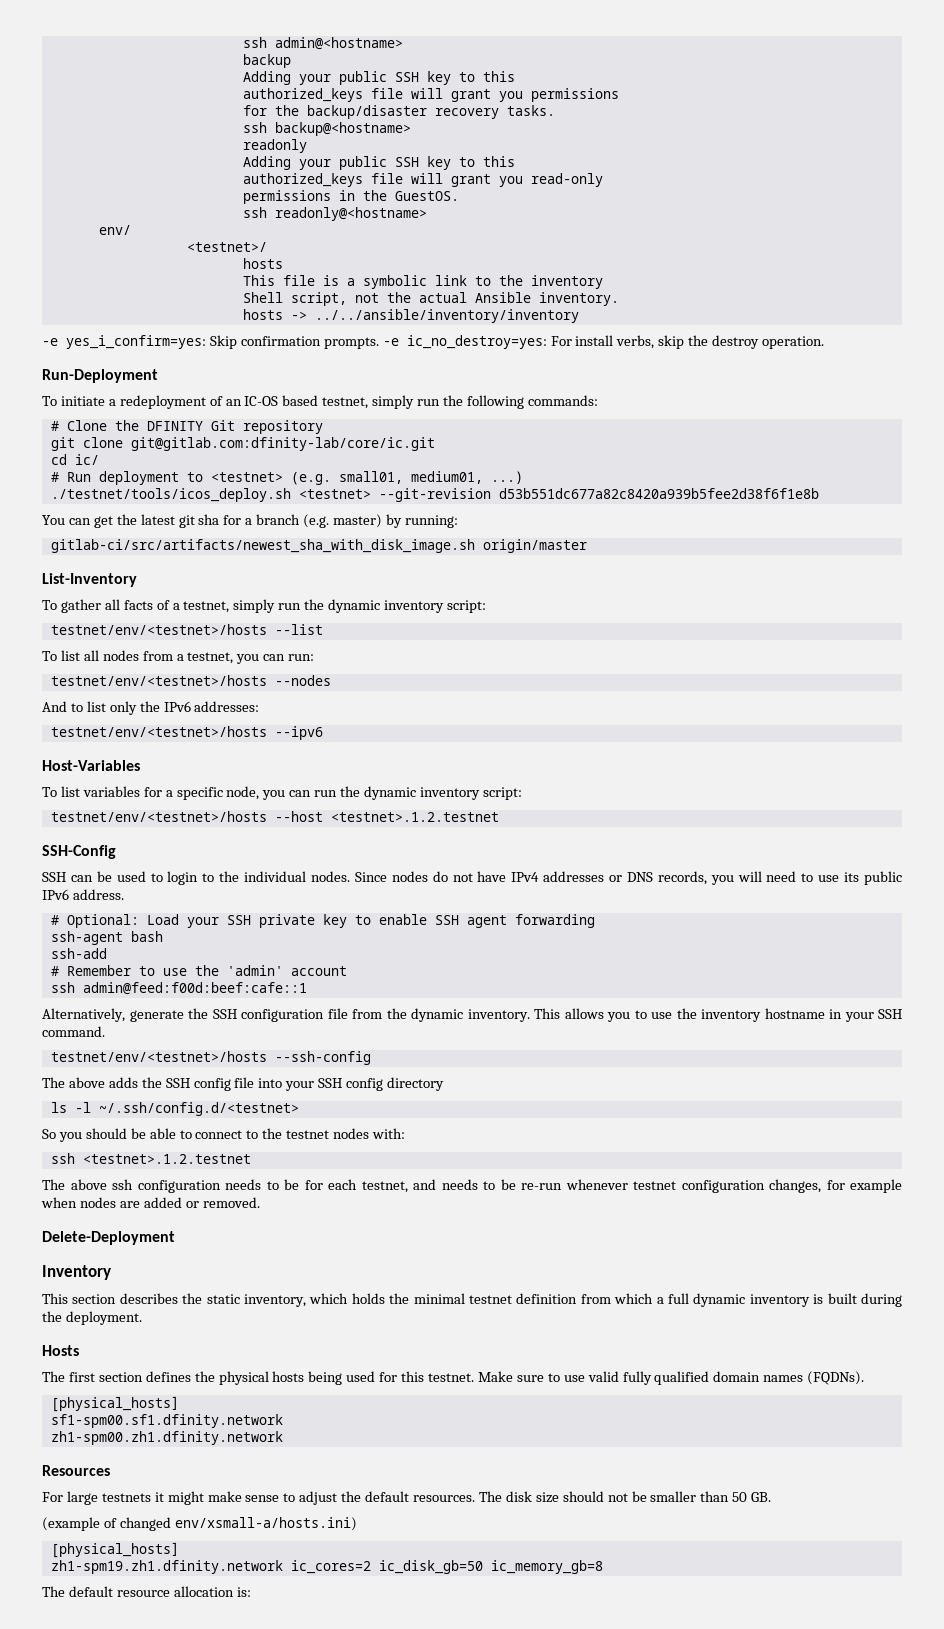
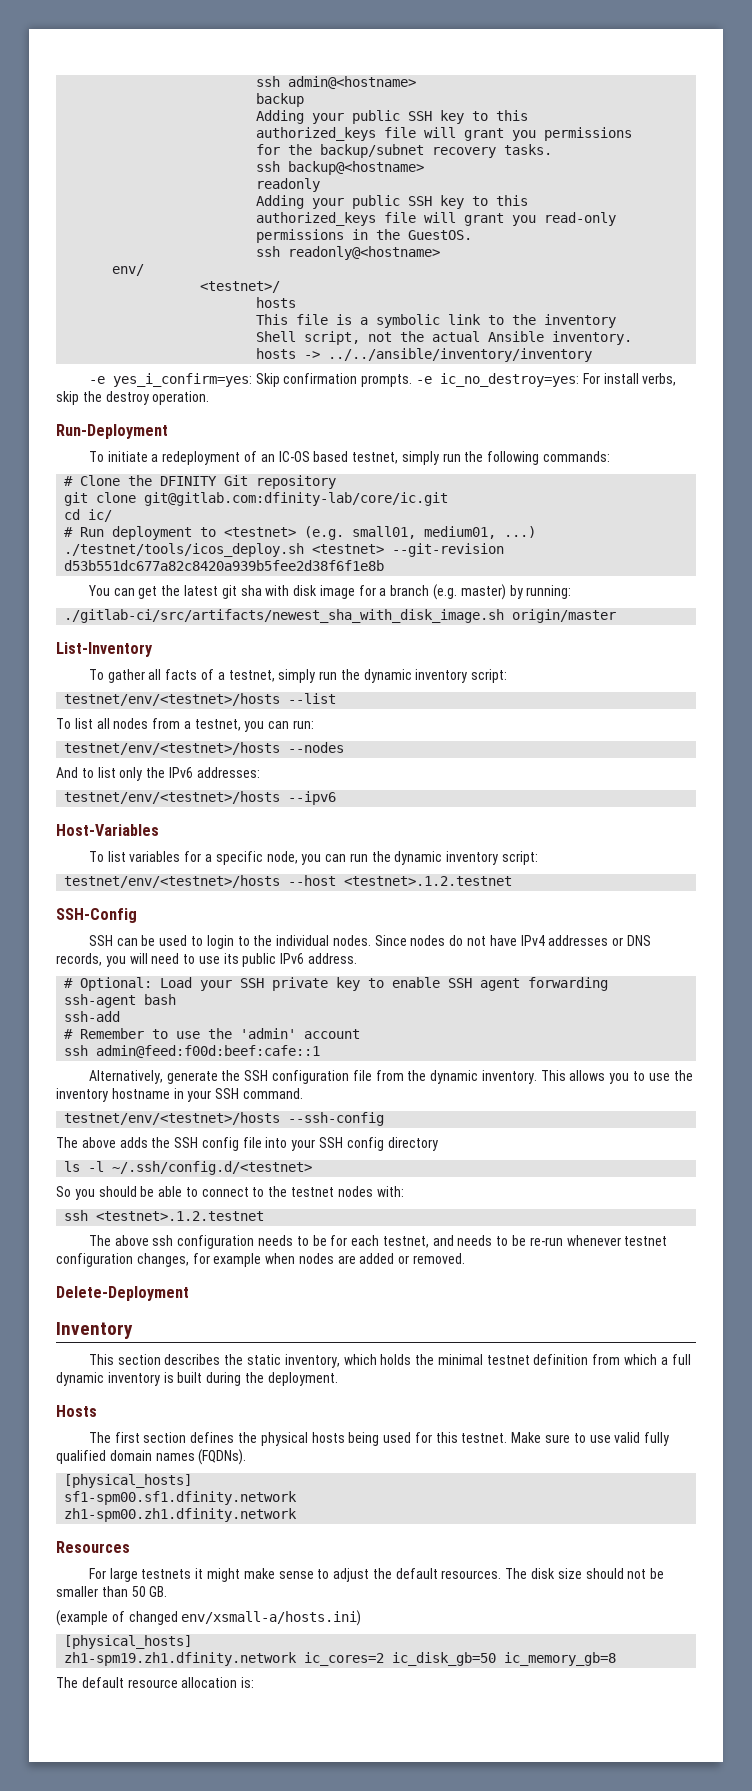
- for the backup/disaster recovery tasks.
+ for the backup/subnet recovery tasks.
- You can get the latest git sha for a branch (e.g. master) by running:
+ You can get the latest git sha with disk image for a branch (e.g. master) by running:
- gitlab-ci/src/artifacts/newest_sha_with_disk_image.sh origin/master
+ ./gitlab-ci/src/artifacts/newest_sha_with_disk_image.sh origin/master

